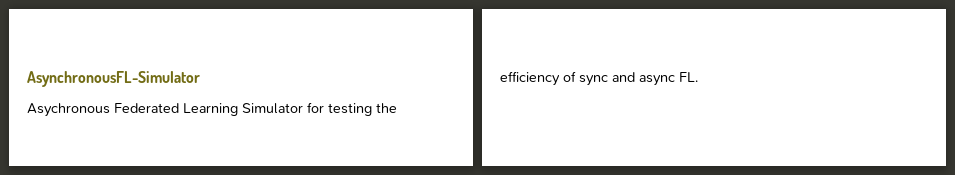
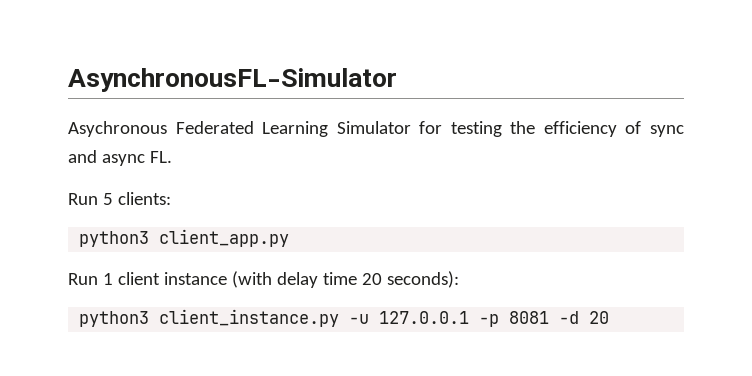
+ Run 5 clients:
+ python3 client_app.py
+ Run 1 client instance (with delay time 20 seconds):
+ python3 client_instance.py -u 127.0.0.1 -p 8081 -d 20

